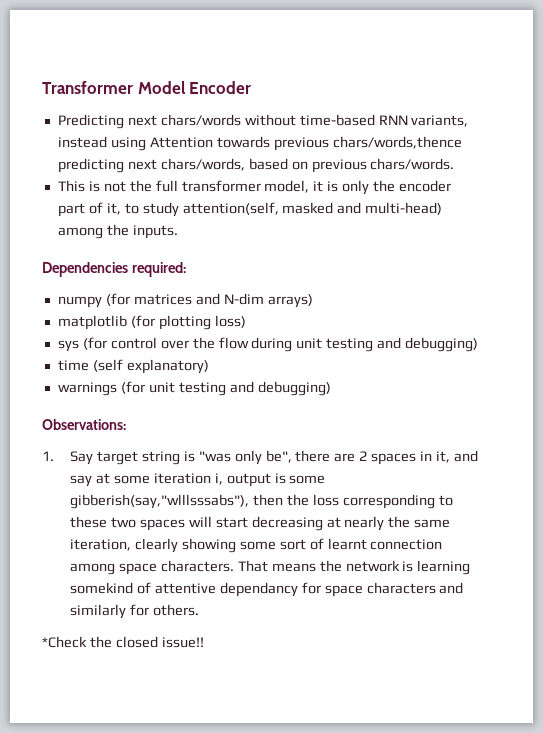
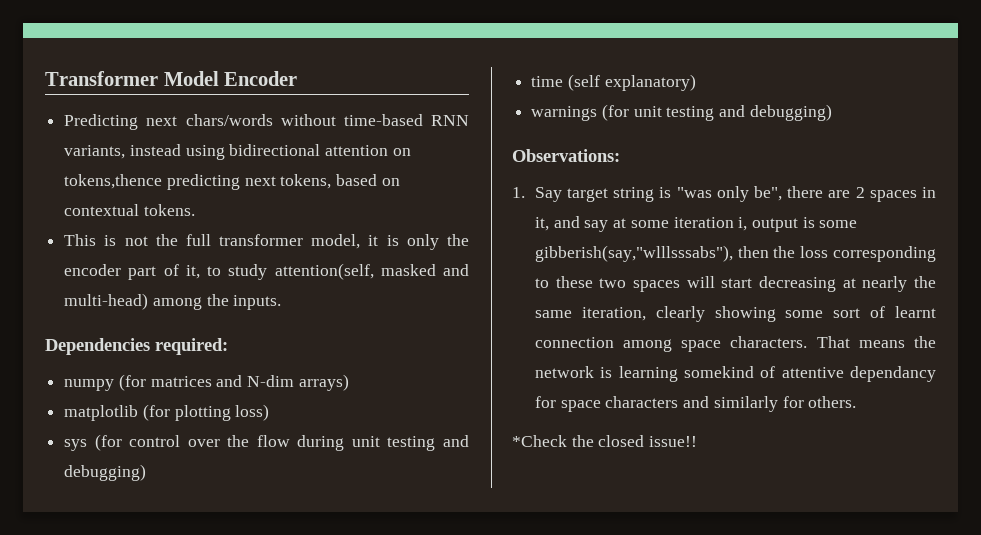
- Predicting next chars/words without time-based RNN variants, instead using Attention towards previous chars/words,thence predicting next chars/words, based on previous chars/words.
+ Predicting next chars/words without time-based RNN variants, instead using bidirectional attention on tokens,thence predicting next tokens, based on contextual tokens.

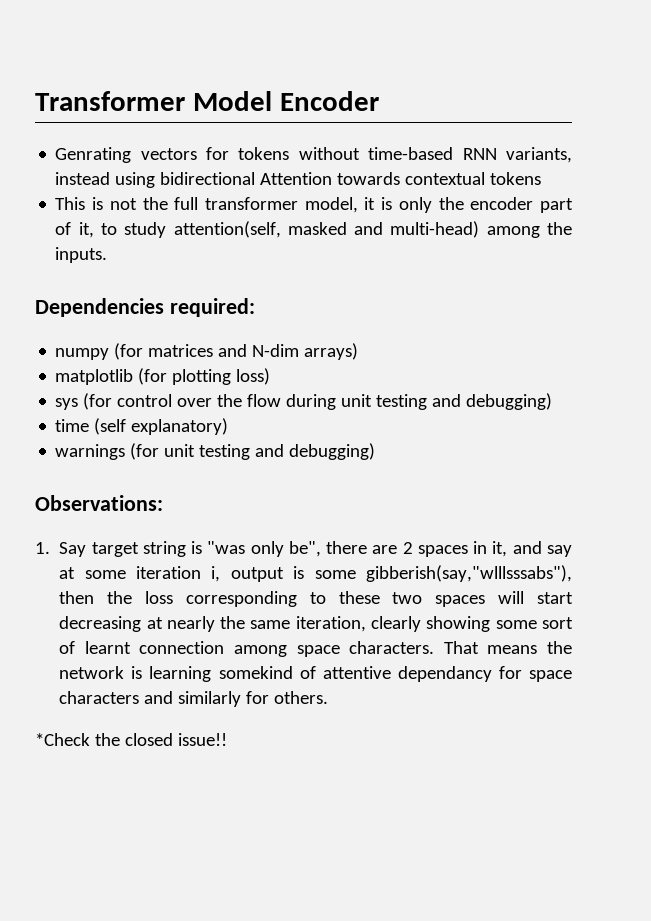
- Predicting next chars/words without time-based RNN variants, instead using bidirectional attention on tokens,thence predicting next tokens, based on contextual tokens.
+ Genrating vectors for tokens without time-based RNN variants, instead using bidirectional Attention towards contextual tokens

